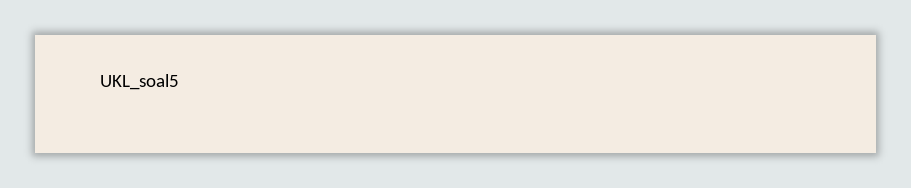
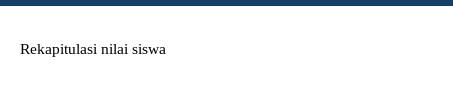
- UKL_soal5
+ Rekapitulasi nilai siswa

